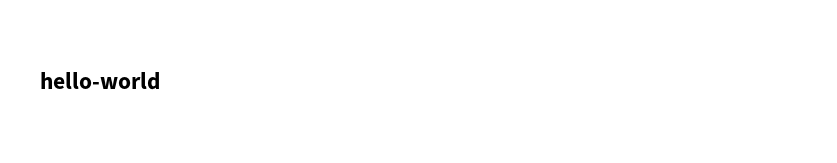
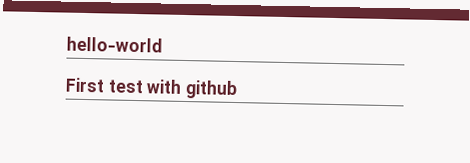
+ First test with github

